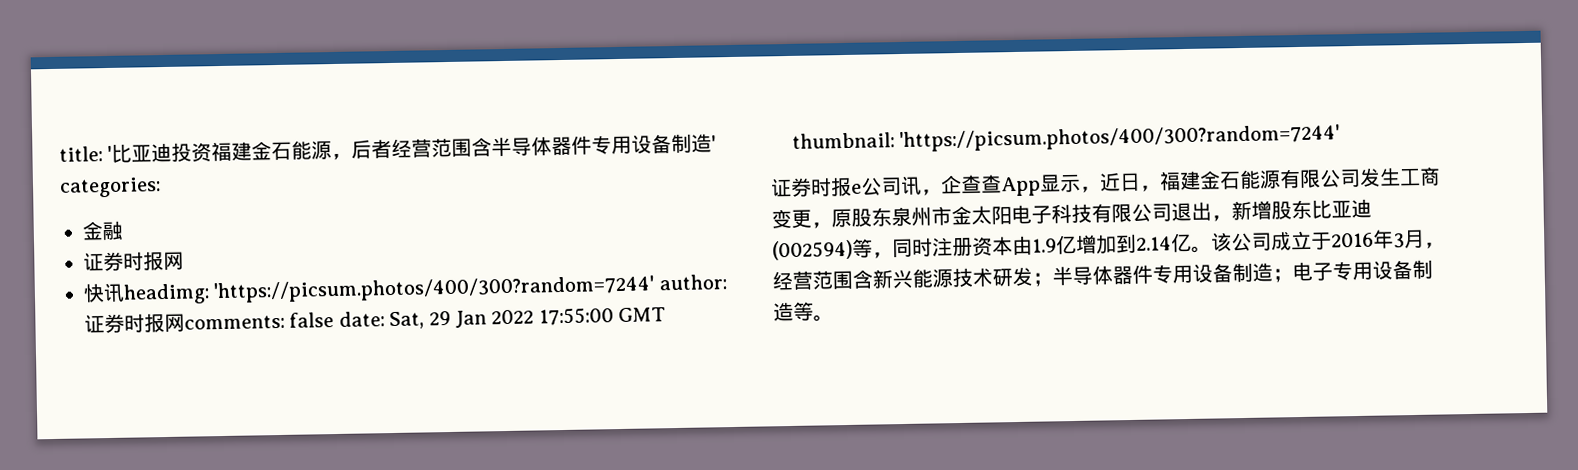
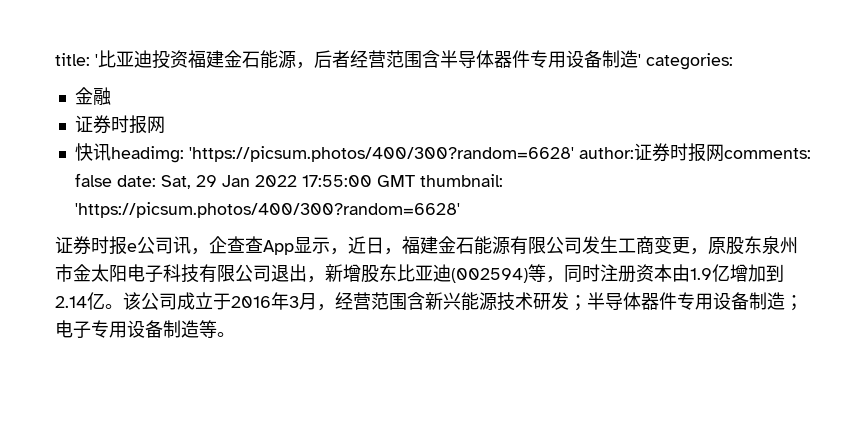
- 快讯headimg: 'https://picsum.photos/400/300?random=7244' author:证券时报网comments: false date: Sat, 29 Jan 2022 17:55:00 GMT thumbnail: 'https://picsum.photos/400/300?random=7244'
+ 快讯headimg: 'https://picsum.photos/400/300?random=6628' author:证券时报网comments: false date: Sat, 29 Jan 2022 17:55:00 GMT thumbnail: 'https://picsum.photos/400/300?random=6628'

